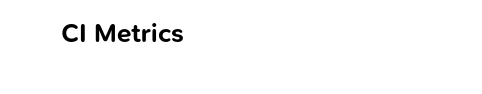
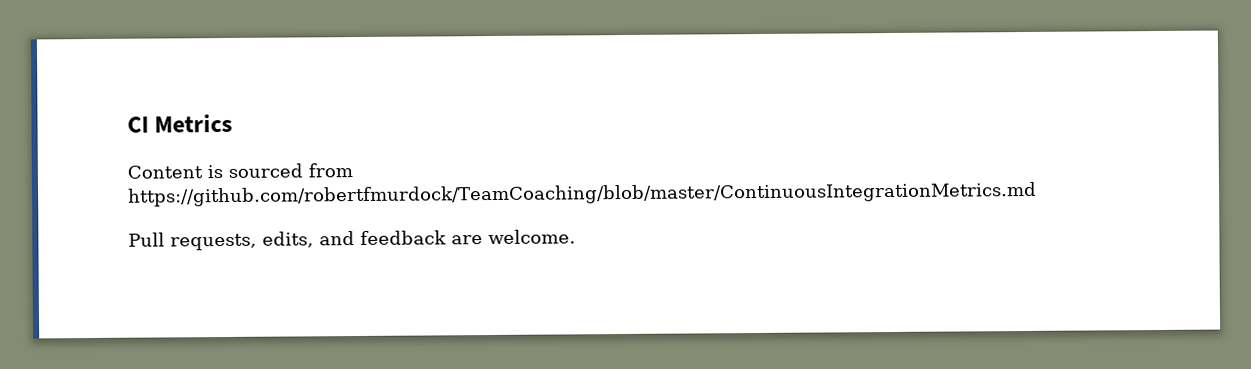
+ Content is sourced from https://github.com/robertfmurdock/TeamCoaching/blob/master/ContinuousIntegrationMetrics.md
+ Pull requests, edits, and feedback are welcome.

